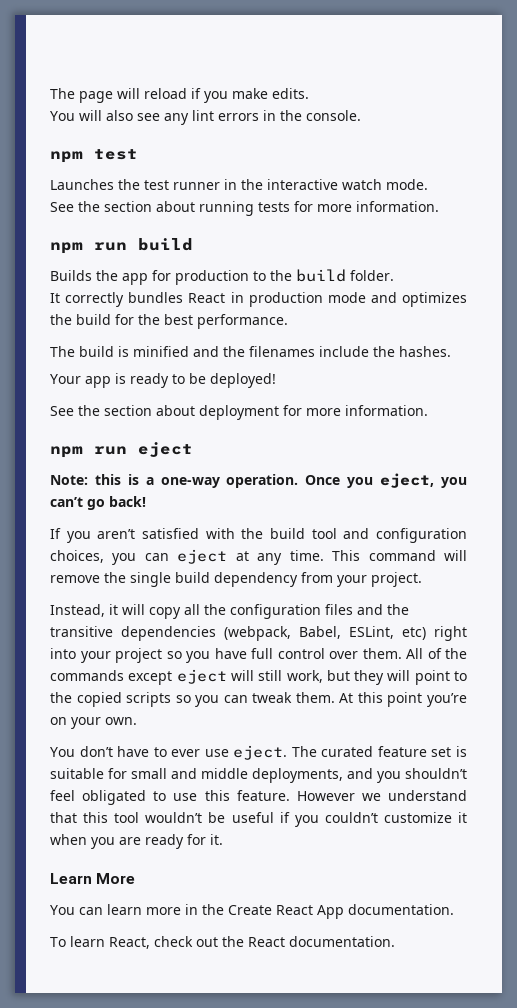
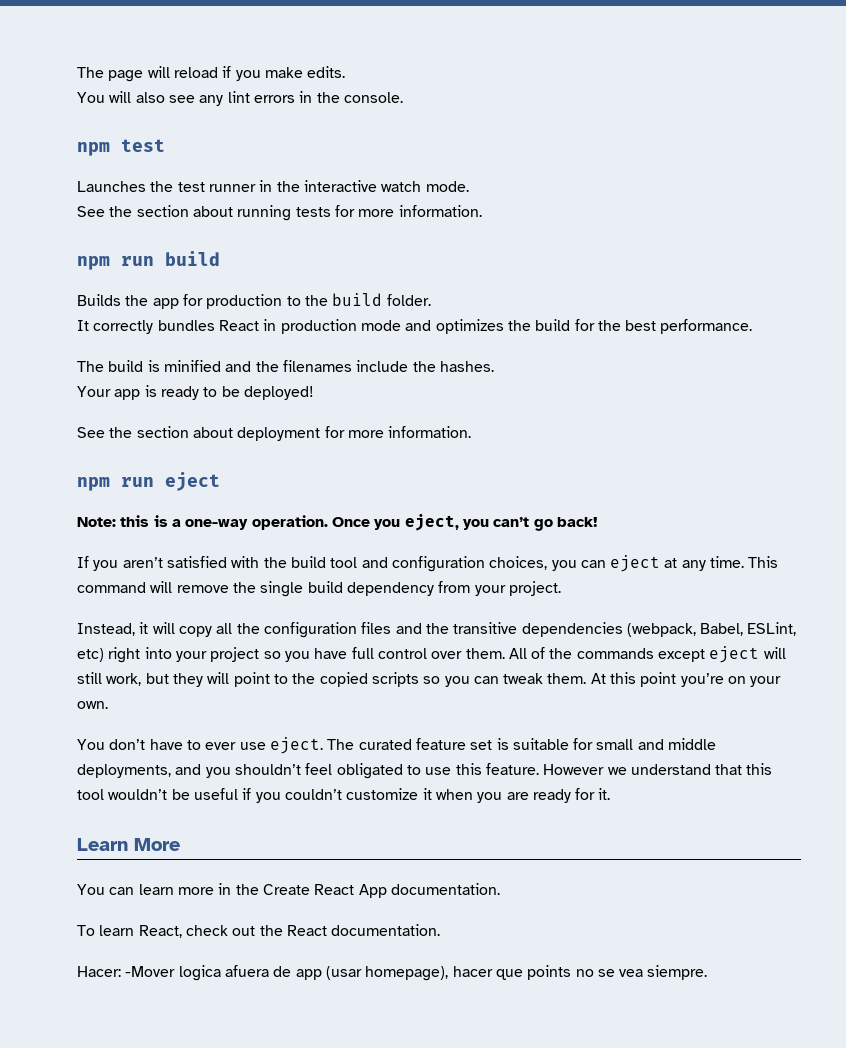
+ Hacer: -Mover logica afuera de app (usar homepage), hacer que points no se vea siempre.

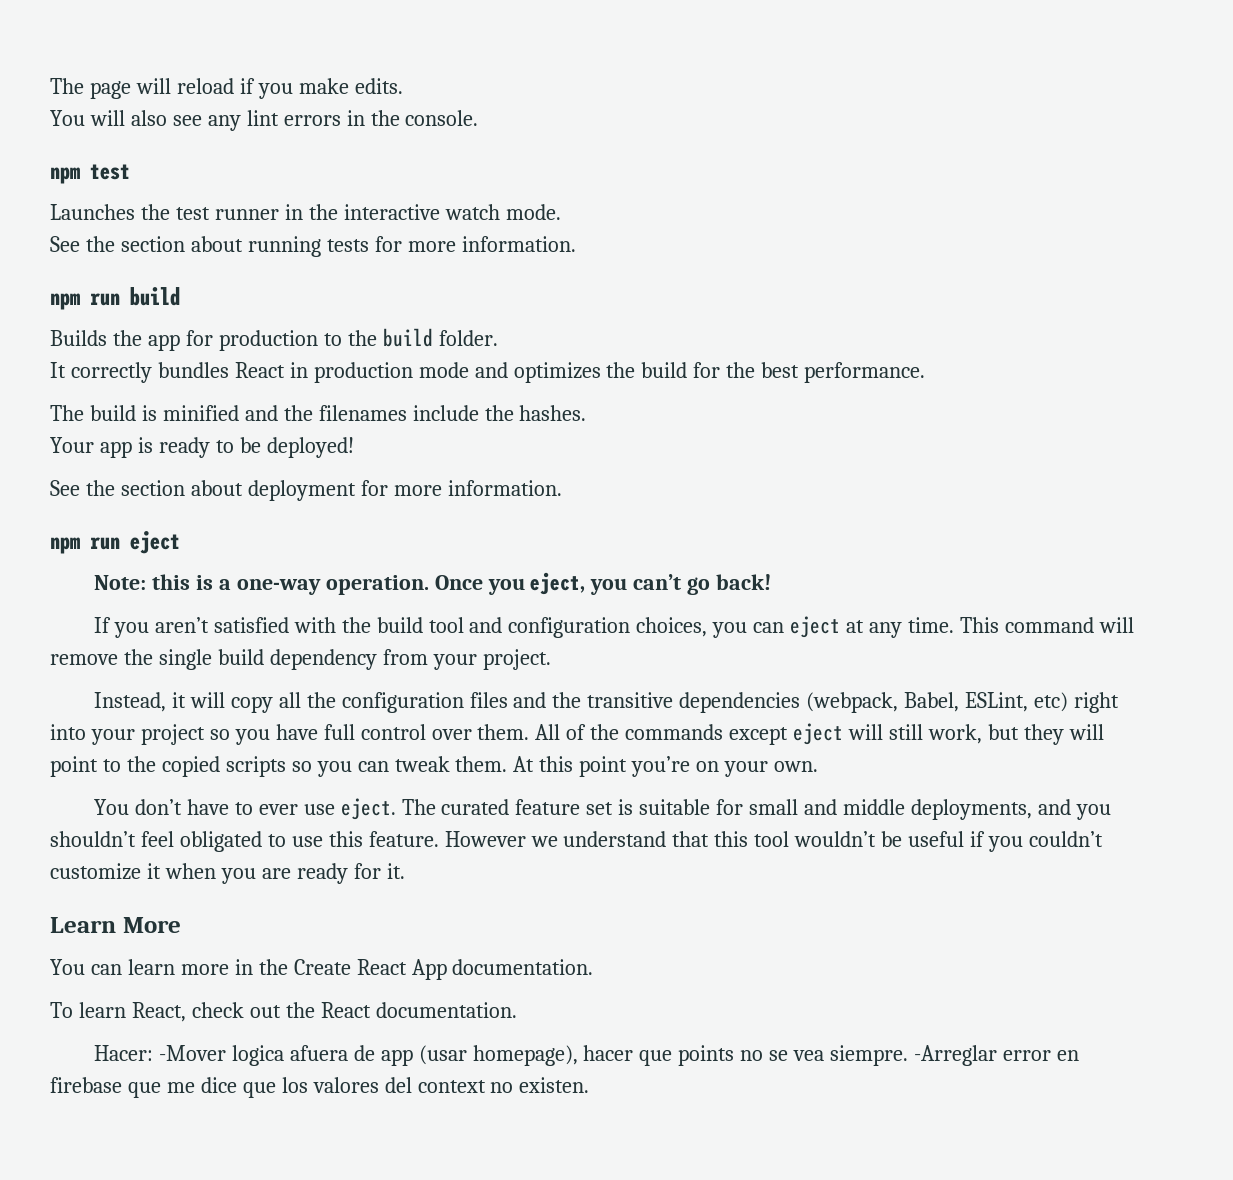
+ -Arreglar error en firebase que me dice que los valores del context no existen.

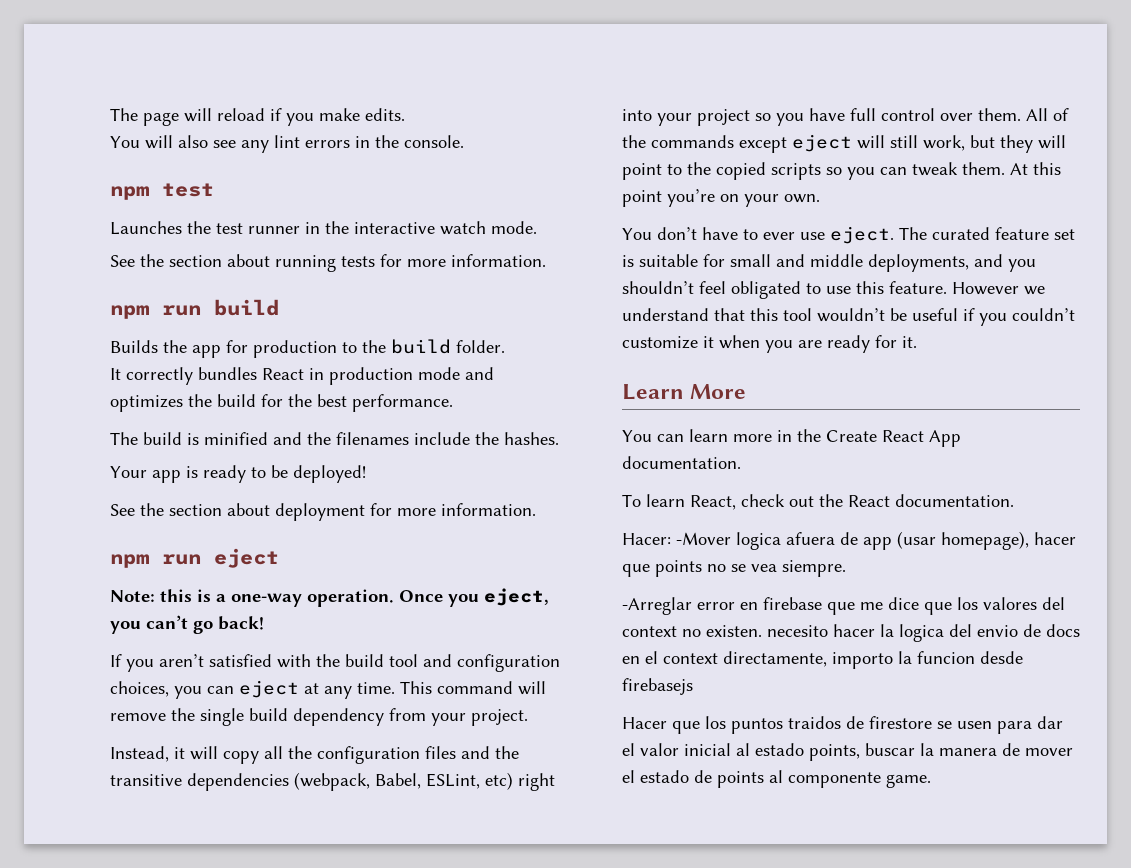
- Hacer: -Mover logica afuera de app (usar homepage), hacer que points no se vea siempre. -Arreglar error en firebase que me dice que los valores del context no existen.
+ Hacer: -Mover logica afuera de app (usar homepage), hacer que points no se vea siempre.
+ -Arreglar error en firebase que me dice que los valores del context no existen. necesito hacer la logica del envio de docs en el context directamente, importo la funcion desde firebasejs
+ Hacer que los puntos traidos de firestore se usen para dar el valor inicial al estado points, buscar la manera de mover el estado de points al componente game.

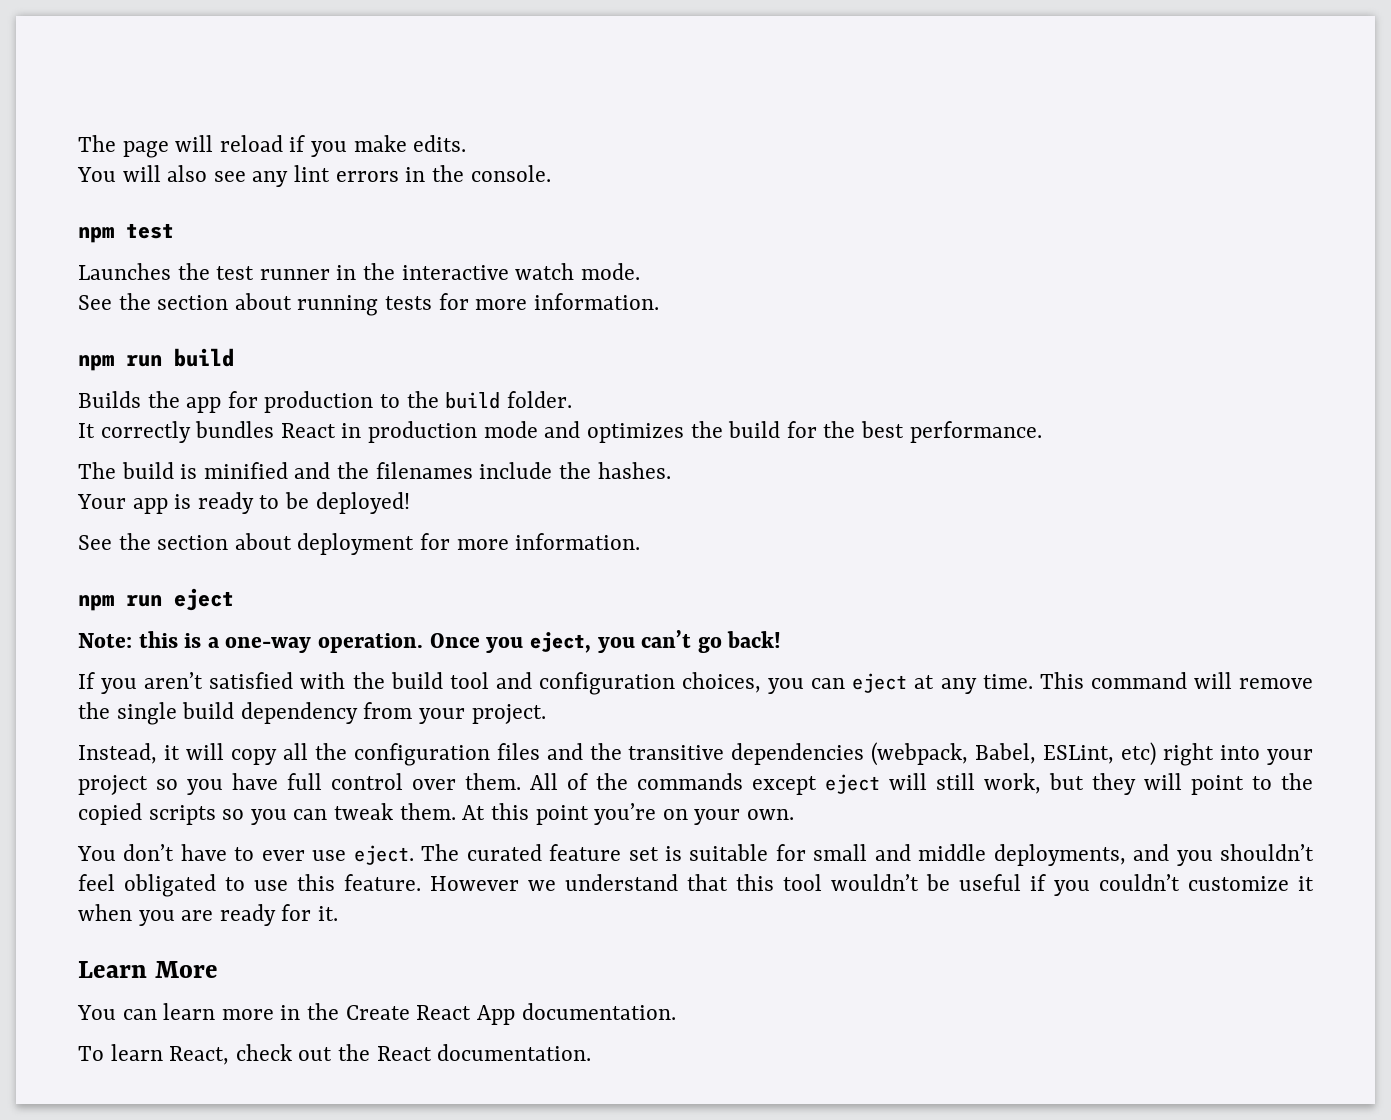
- Hacer: -Mover logica afuera de app (usar homepage), hacer que points no se vea siempre.
- -Arreglar error en firebase que me dice que los valores del context no existen. necesito hacer la logica del envio de docs en el context directamente, importo la funcion desde firebasejs
- Hacer que los puntos traidos de firestore se usen para dar el valor inicial al estado points, buscar la manera de mover el estado de points al componente game.

